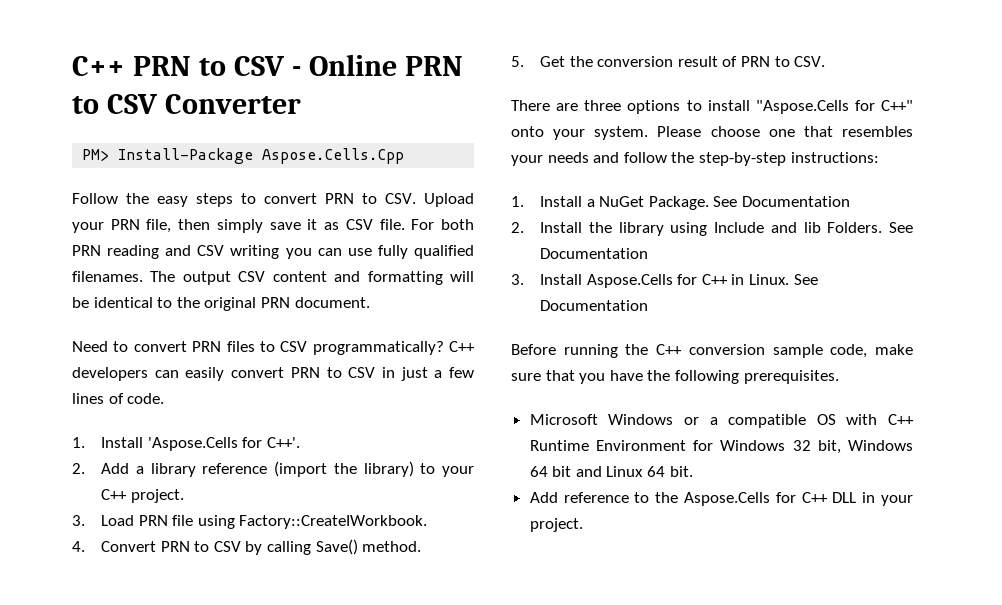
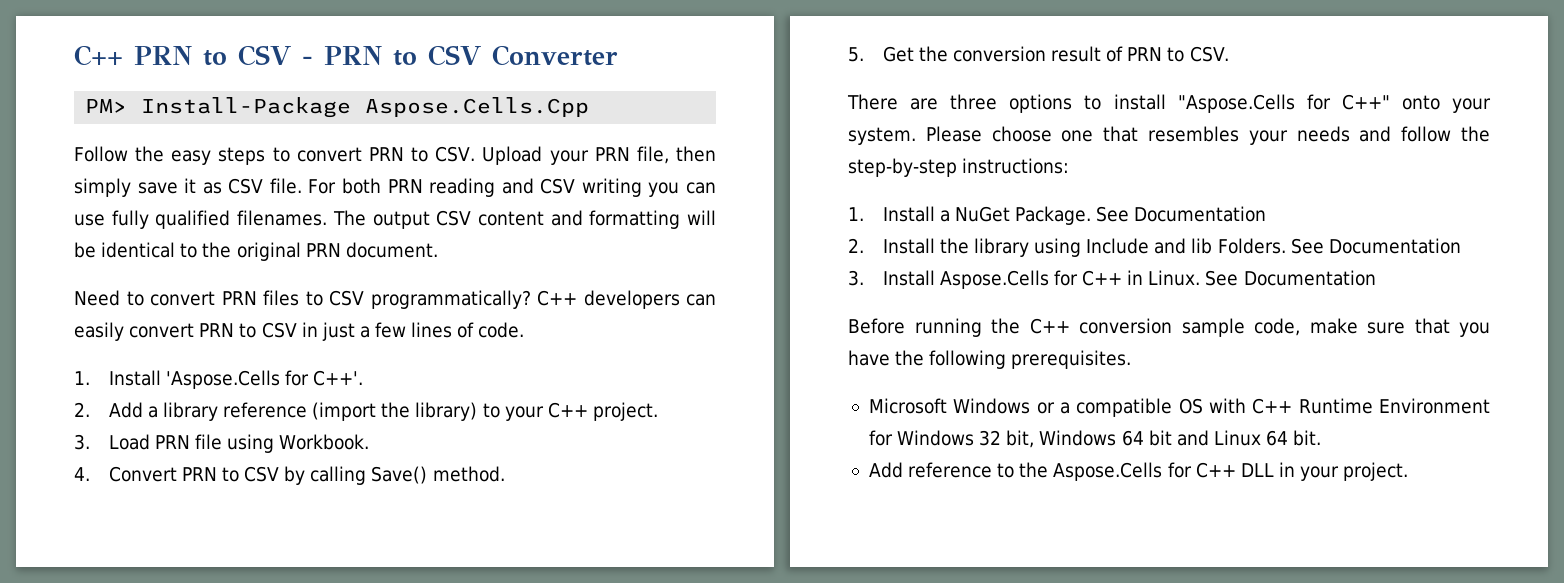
- C++ PRN to CSV - Online PRN to CSV Converter
+ C++ PRN to CSV - PRN to CSV Converter
- 3. Load PRN file using Factory::CreateIWorkbook.
+ 3. Load PRN file using Workbook.

